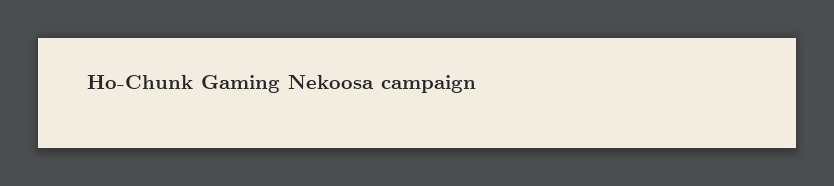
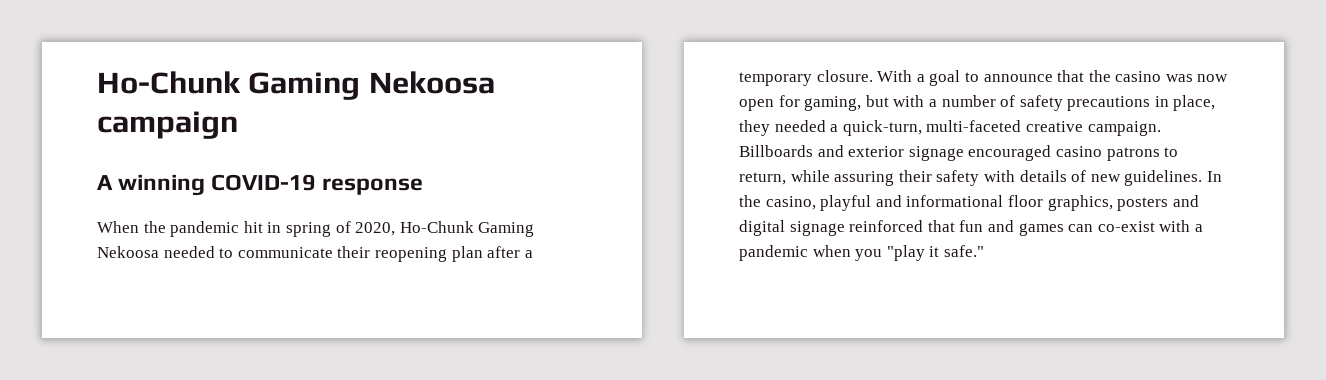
+ A winning COVID-19 response
+ When the pandemic hit in spring of 2020, Ho-Chunk Gaming Nekoosa needed to communicate their reopening plan after a temporary closure. With a goal to announce that the casino was now open for gaming, but with a number of safety precautions in place, they needed a quick-turn, multi-faceted creative campaign. Billboards and exterior signage encouraged casino patrons to return, while assuring their safety with details of new guidelines. In the casino, playful and informational floor graphics, posters and digital signage reinforced that fun and games can co-exist with a pandemic when you "play it safe."

